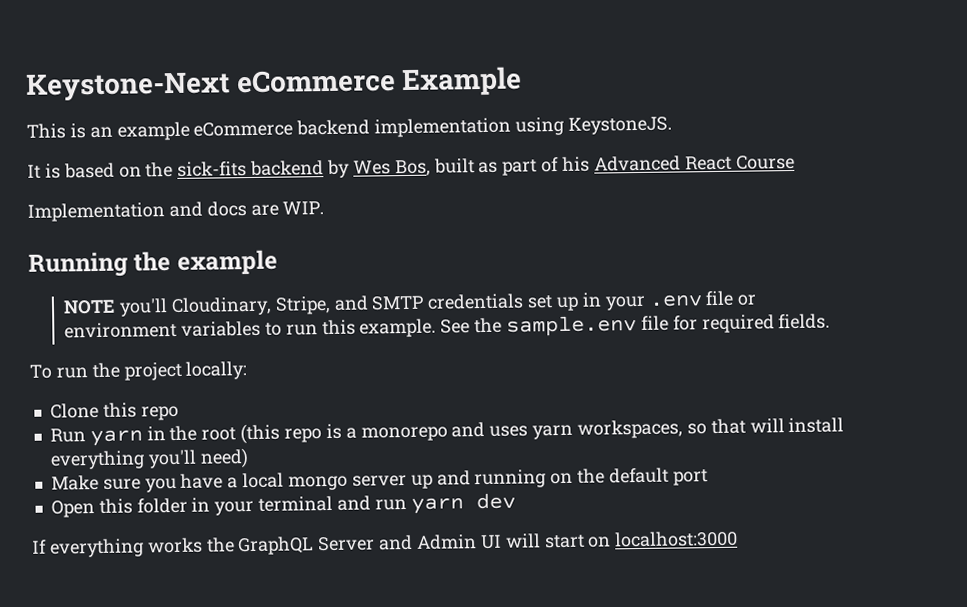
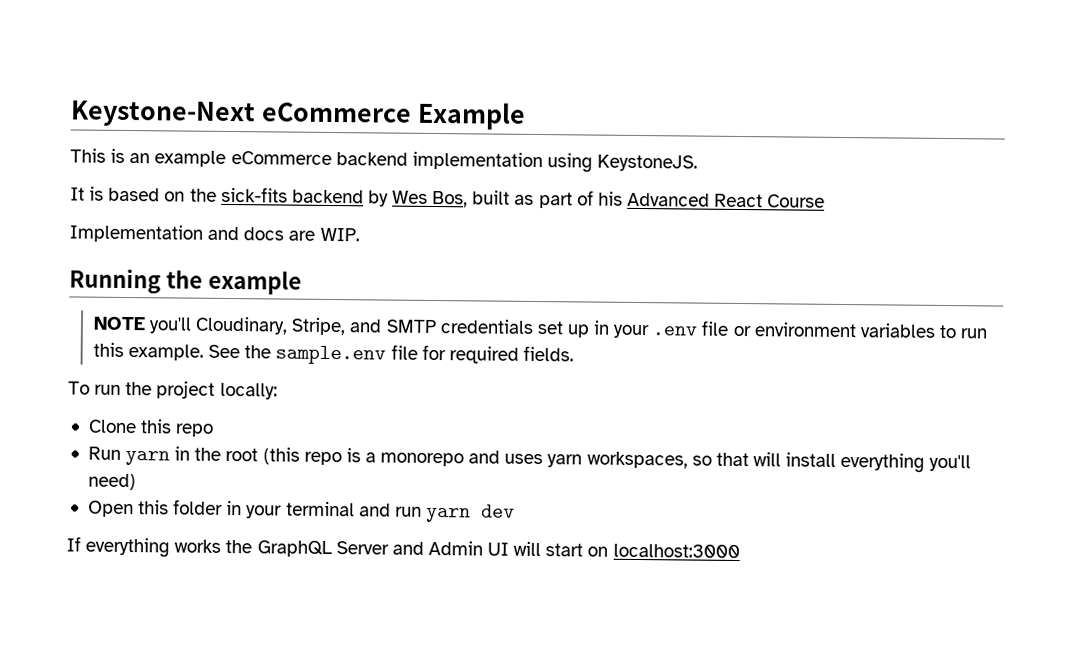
- Make sure you have a local mongo server up and running on the default port

